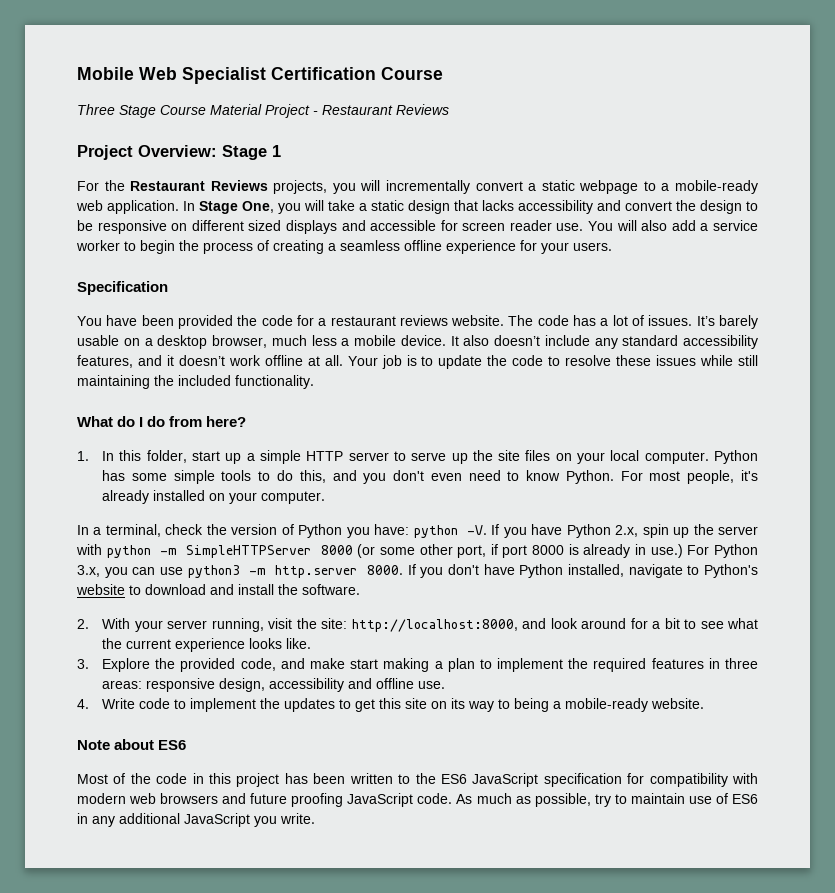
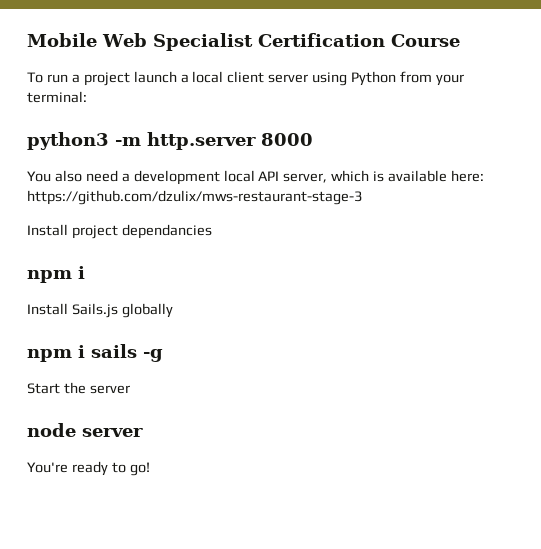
- Three Stage Course Material Project - Restaurant Reviews
- Project Overview: Stage 1
- For the Restaurant Reviews projects, you will incrementally convert a static webpage to a mobile-ready web application. In Stage One, you will take a static design that lacks accessibility and convert the design to be responsive on different sized displays and accessible for screen reader use. You will also add a service worker to begin the process of creating a seamless offline experience for your users.
- Specification
- You have been provided the code for a restaurant reviews website. The code has a lot of issues. It’s barely usable on a desktop browser, much less a mobile device. It also doesn’t include any standard accessibility features, and it doesn’t work offline at all. Your job is to update the code to resolve these issues while still maintaining the included functionality.
- What do I do from here?
- 1. In this folder, start up a simple HTTP server to serve up the site files on your local computer. Python has some simple tools to do this, and you don't even need to know Python. For most people, it's already installed on your computer.
- In a terminal, check the version of Python you have: python -V. If you have Python 2.x, spin up the server with python -m SimpleHTTPServer 8000 (or some other port, if port 8000 is already in use.) For Python 3.x, you can use python3 -m http.server 8000. If you don't have Python installed, navigate to Python's website to download and install the software.
- 2. With your server running, visit the site: http://localhost:8000, and look around for a bit to see what the current experience looks like.
- 3. Explore the provided code, and make start making a plan to implement the required features in three areas: responsive design, accessibility and offline use.
- 4. Write code to implement the updates to get this site on its way to being a mobile-ready website.
- Note about ES6
- Most of the code in this project has been written to the ES6 JavaScript specification for compatibility with modern web browsers and future proofing JavaScript code. As much as possible, try to maintain use of ES6 in any additional JavaScript you write.
+ To run a project launch a local client server using Python from your terminal:
+ python3 -m http.server 8000
+ You also need a development local API server, which is available here: https://github.com/dzulix/mws-restaurant-stage-3
+ Install project dependancies
+ npm i
+ Install Sails.js globally
+ npm i sails -g
+ Start the server
+ node server
+ You're ready to go!

